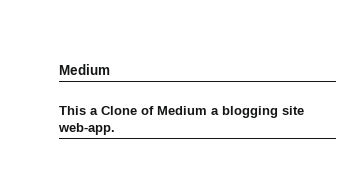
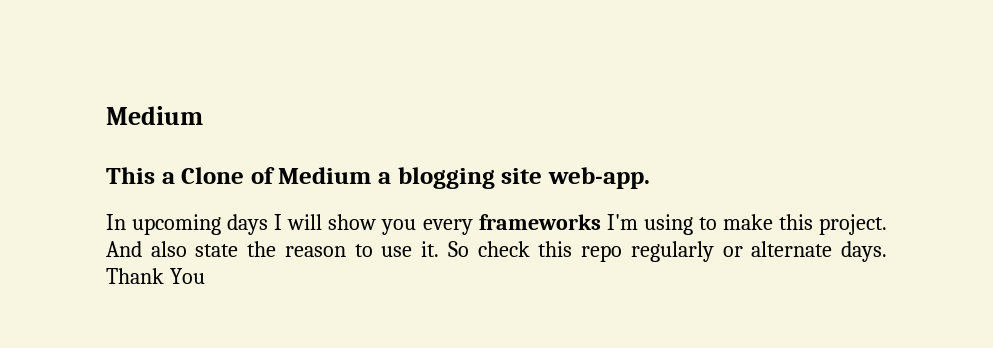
+ In upcoming days I will show you every frameworks I'm using to make this project. And also state the reason to use it. So check this repo regularly or alternate days. Thank You

